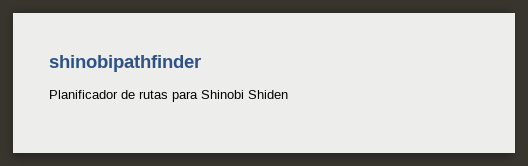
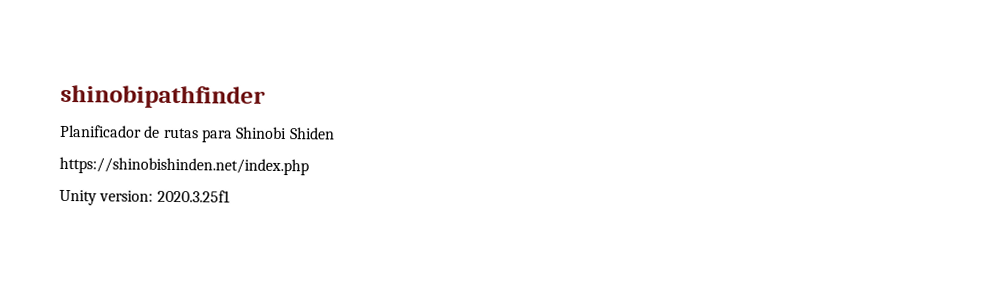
+ https://shinobishinden.net/index.php
+ Unity version: 2020.3.25f1

